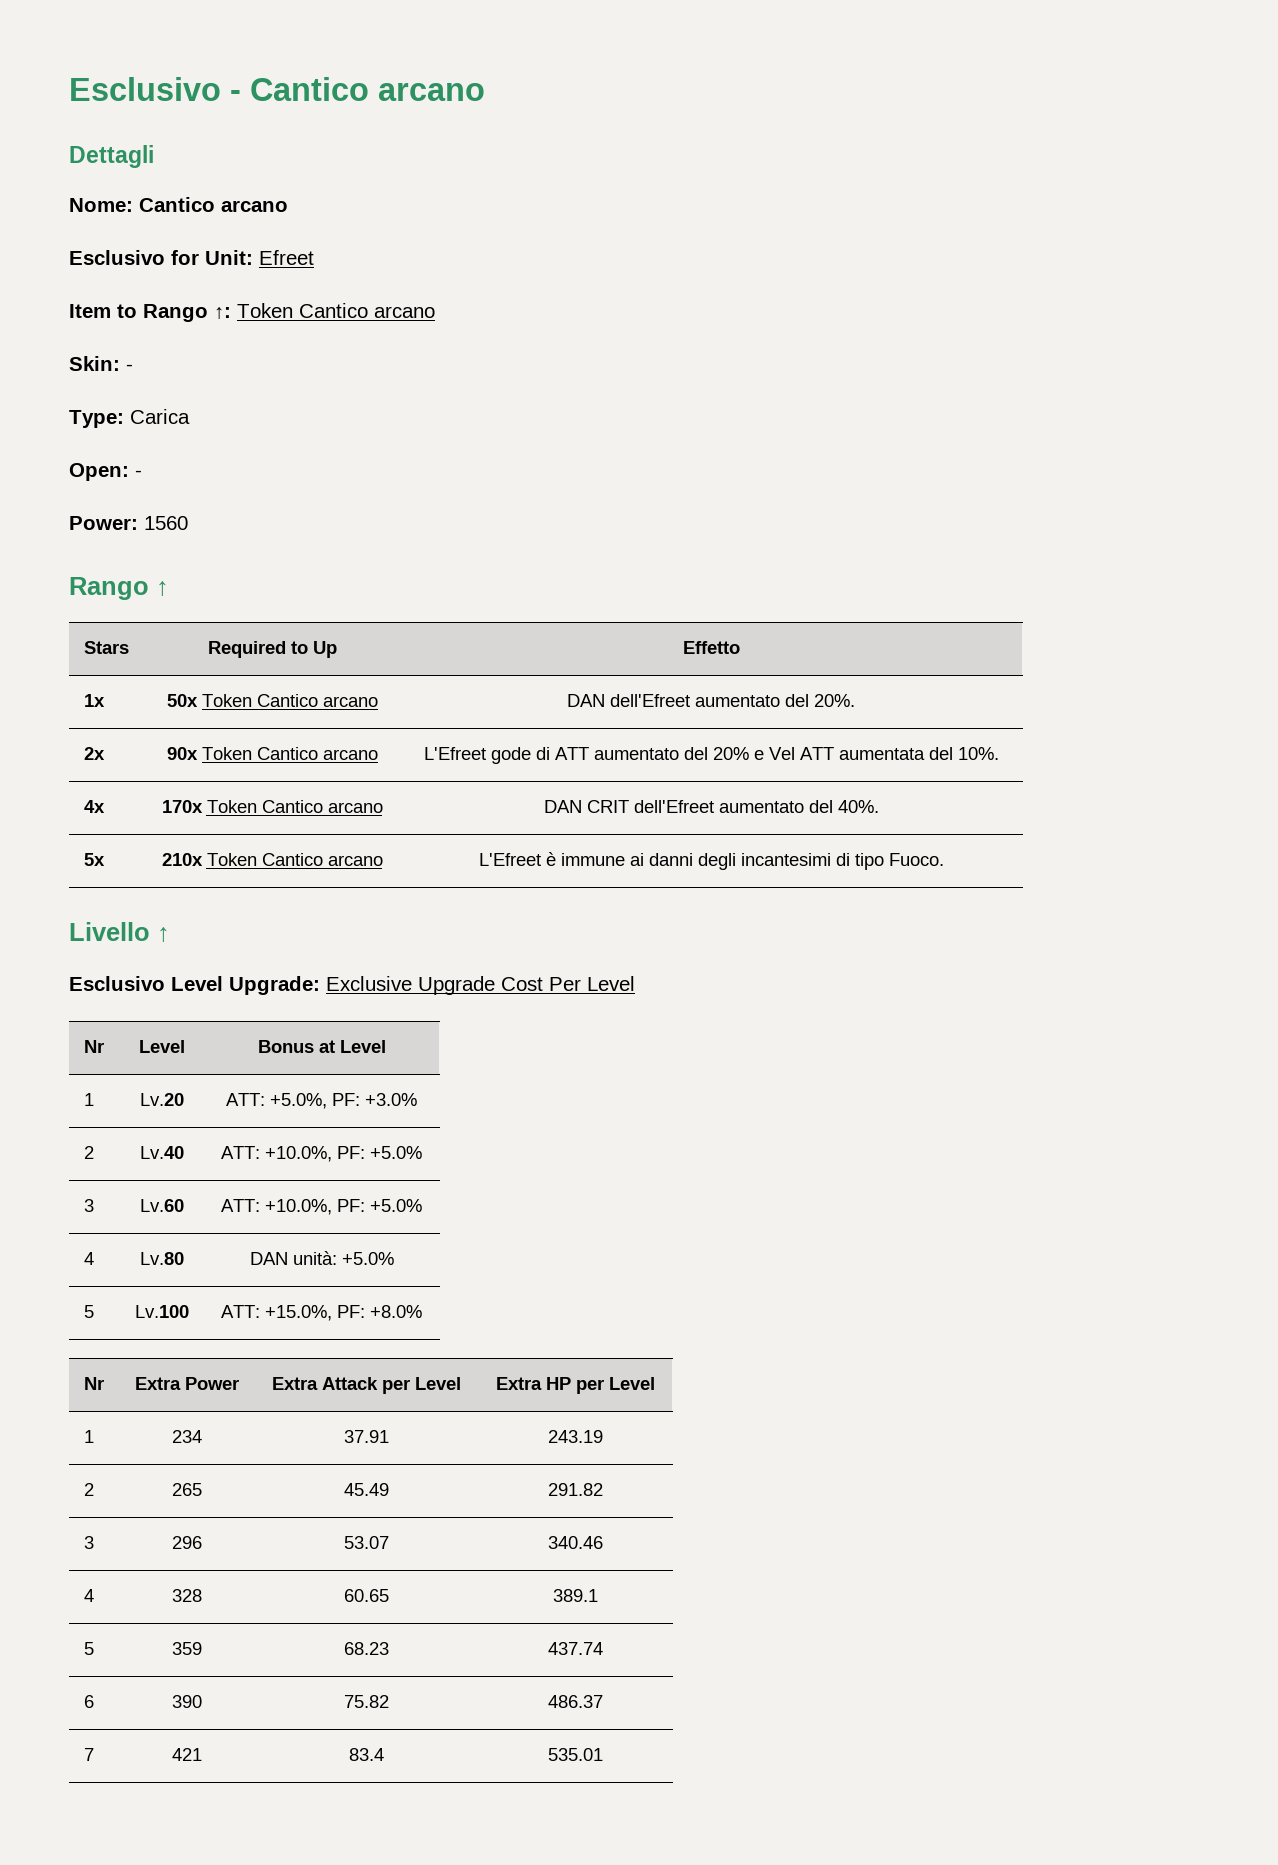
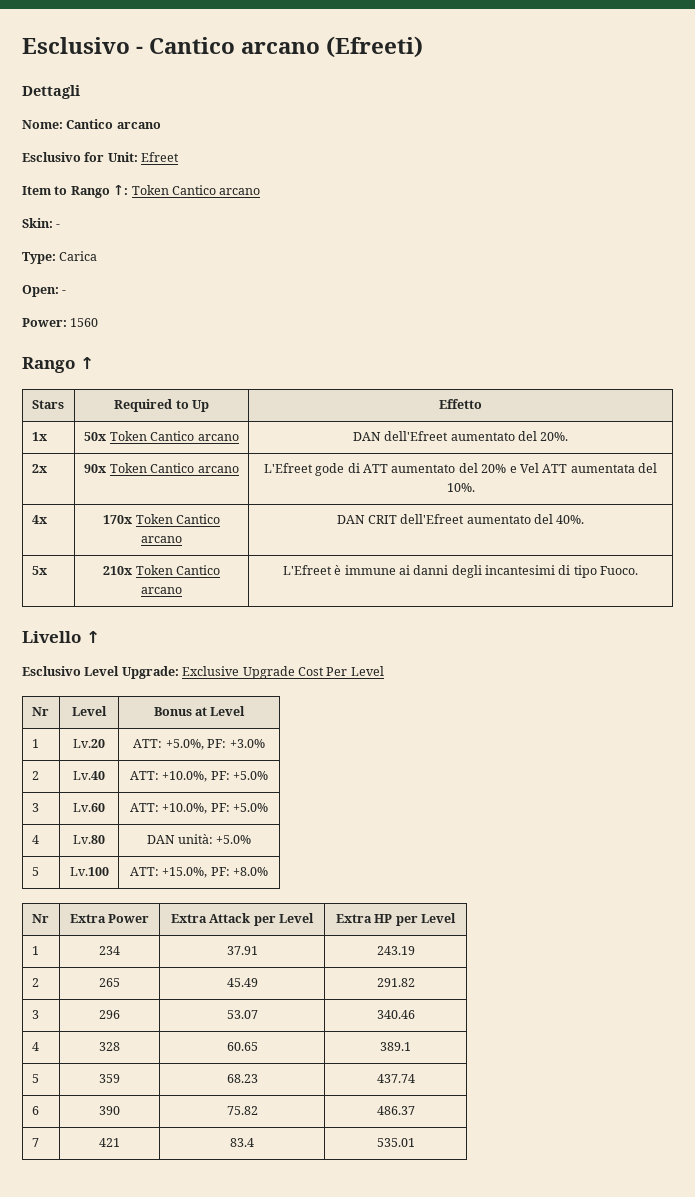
- Esclusivo - Cantico arcano
+ Esclusivo - Cantico arcano (Efreeti)

